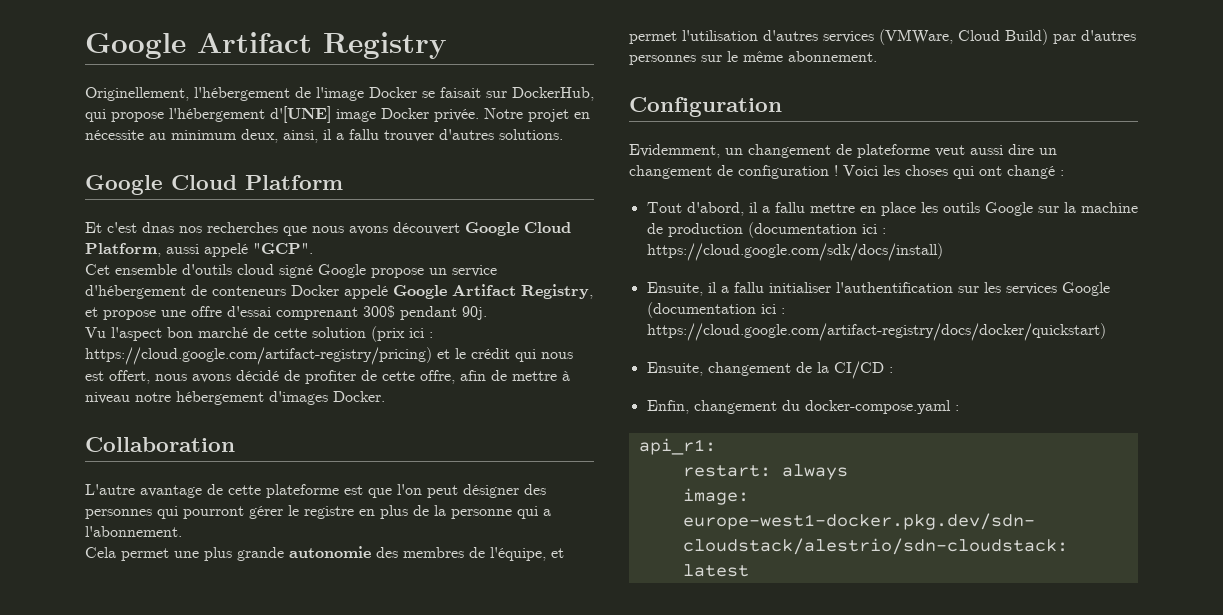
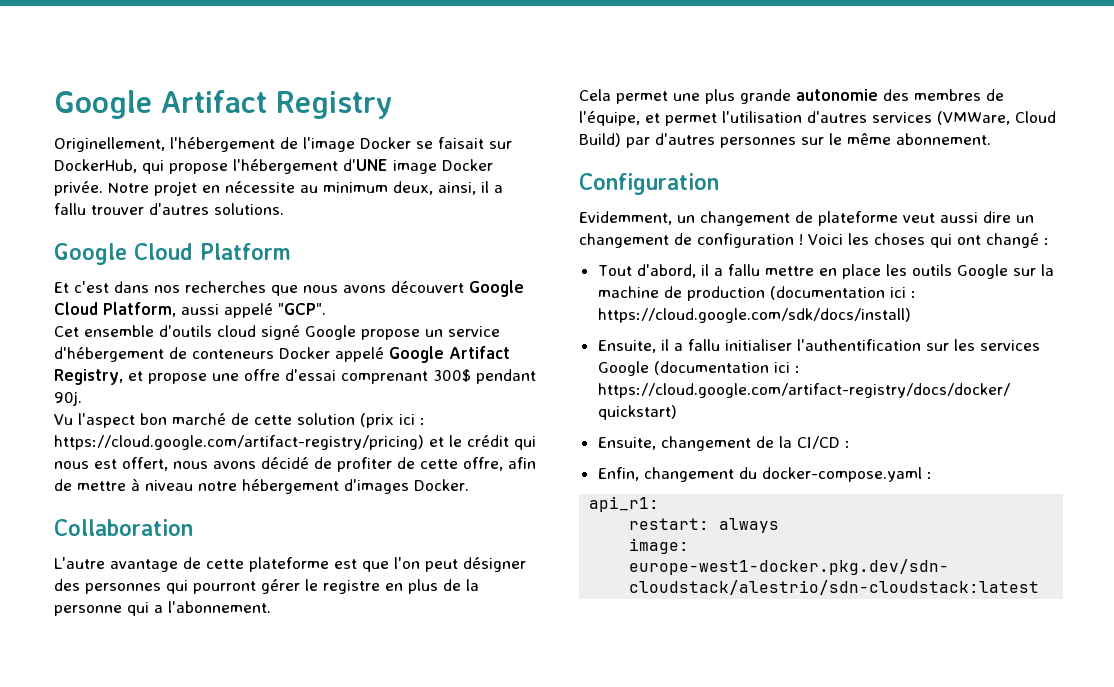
- Originellement, l'hébergement de l'image Docker se faisait sur DockerHub, qui propose l'hébergement d'[UNE] image Docker privée.
+ Originellement, l'hébergement de l'image Docker se faisait sur DockerHub, qui propose l'hébergement d'UNE image Docker privée.
- Et c'est dnas nos recherches que nous avons découvert Google Cloud Platform, aussi appelé "GCP".
+ Et c'est dans nos recherches que nous avons découvert Google Cloud Platform, aussi appelé "GCP".

